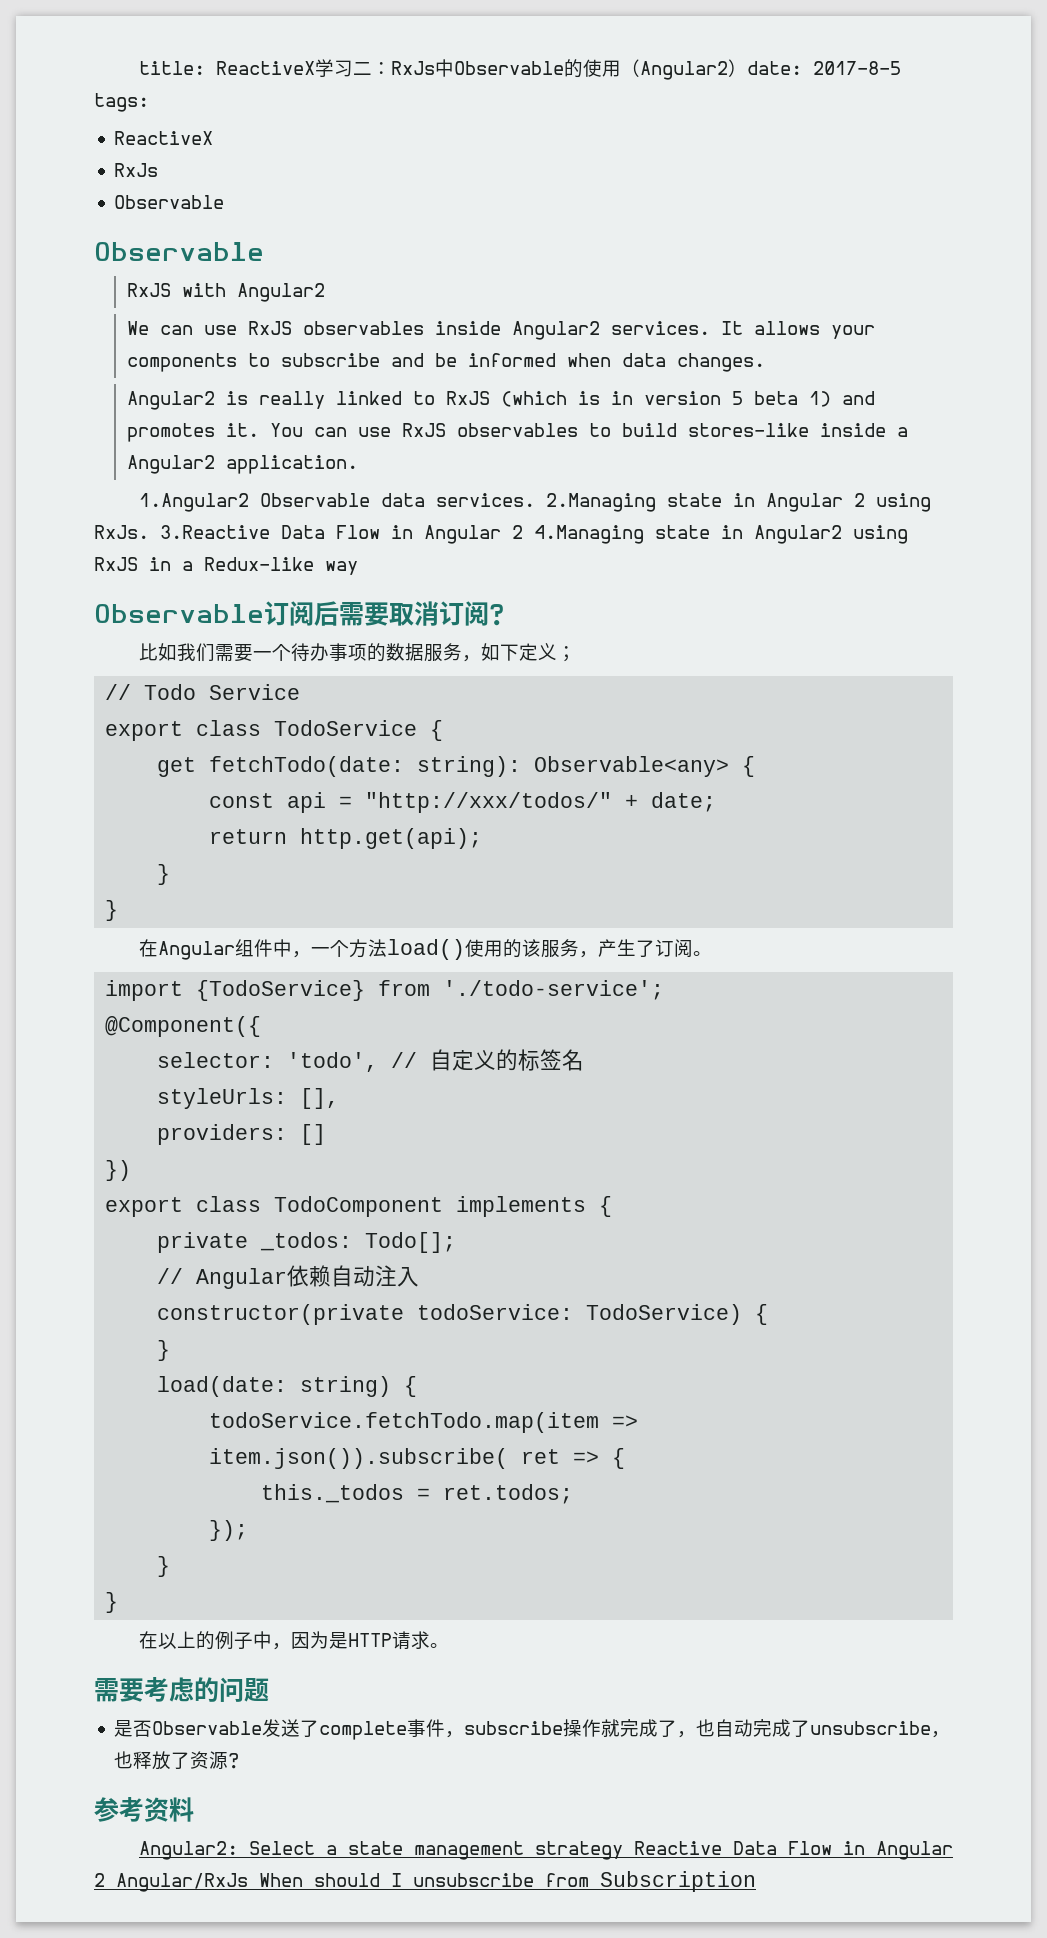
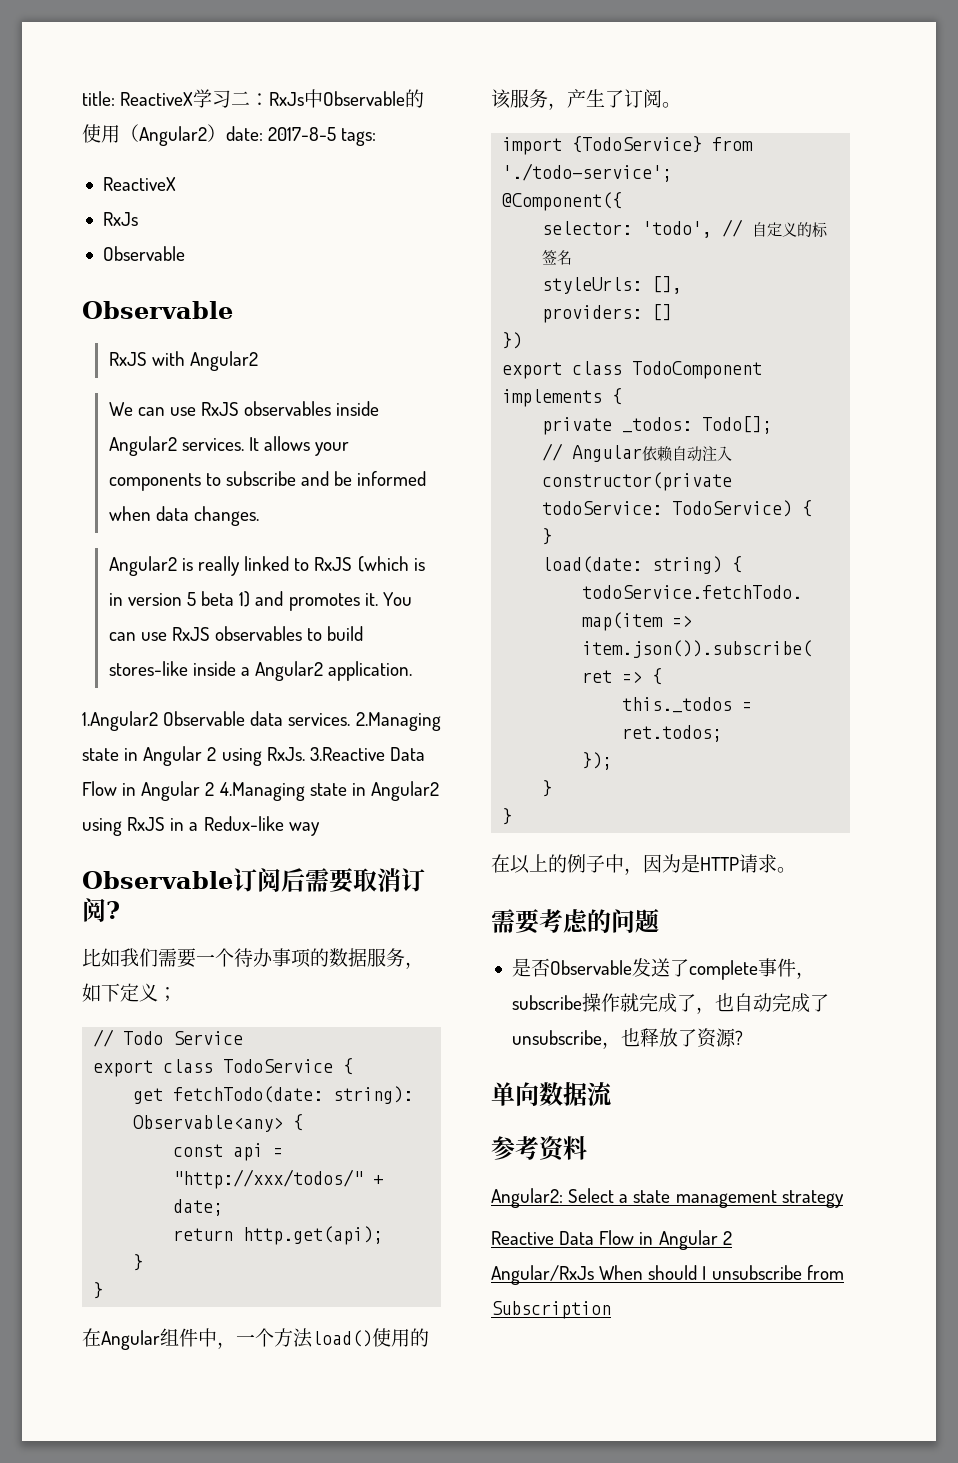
+ 单向数据流
- Angular2: Select a state management strategy Reactive Data Flow in Angular 2 Angular/RxJs When should I unsubscribe from Subscription
+ Angular2: Select a state management strategy
+ Reactive Data Flow in Angular 2
+ Angular/RxJs When should I unsubscribe from Subscription

